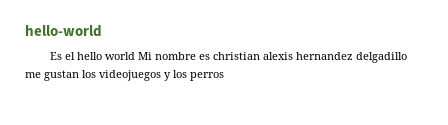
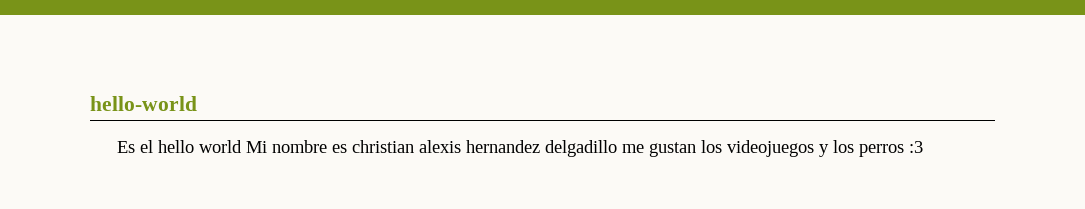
- Es el hello world Mi nombre es christian alexis hernandez delgadillo me gustan los videojuegos y los perros
+ Es el hello world Mi nombre es christian alexis hernandez delgadillo me gustan los videojuegos y los perros :3

